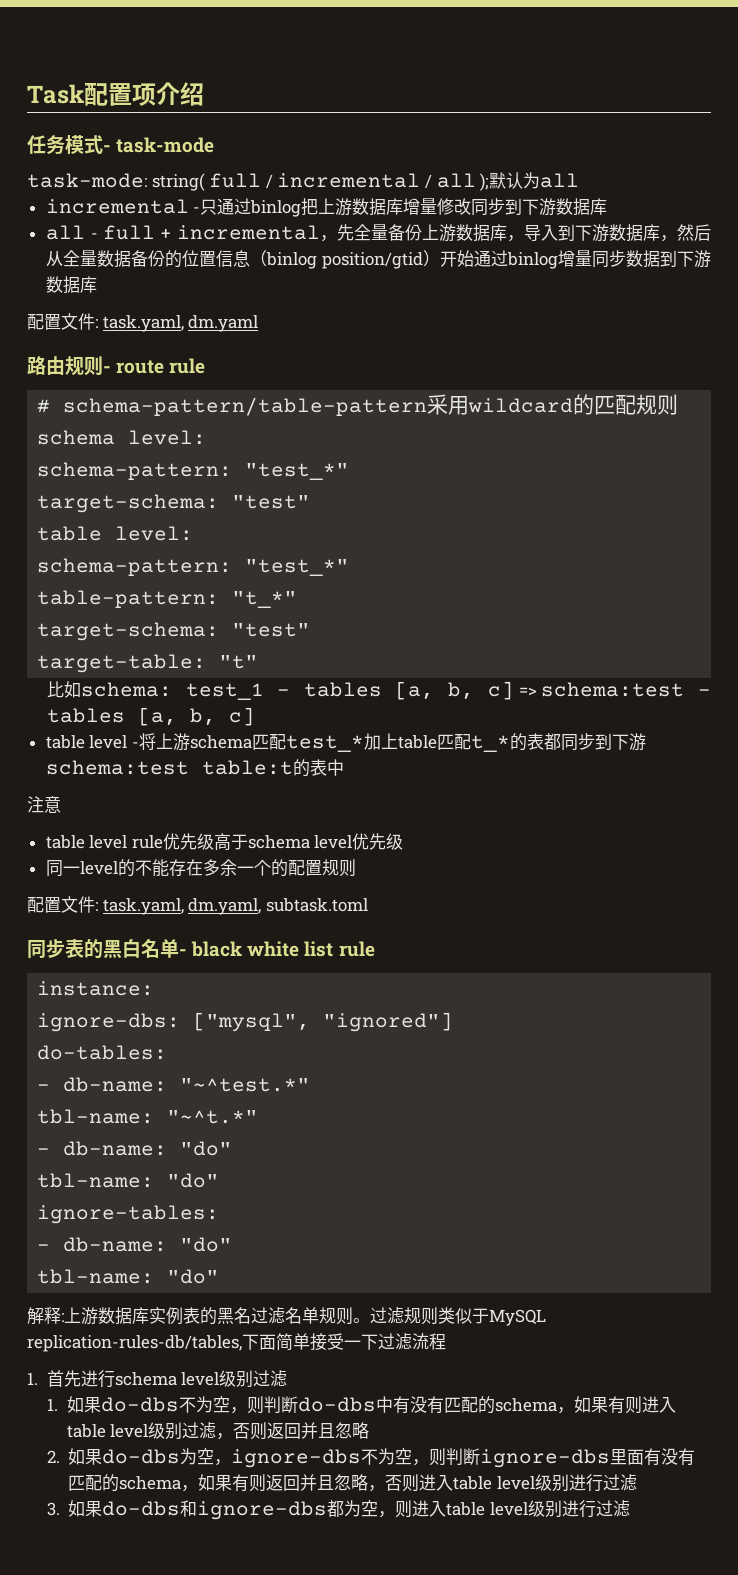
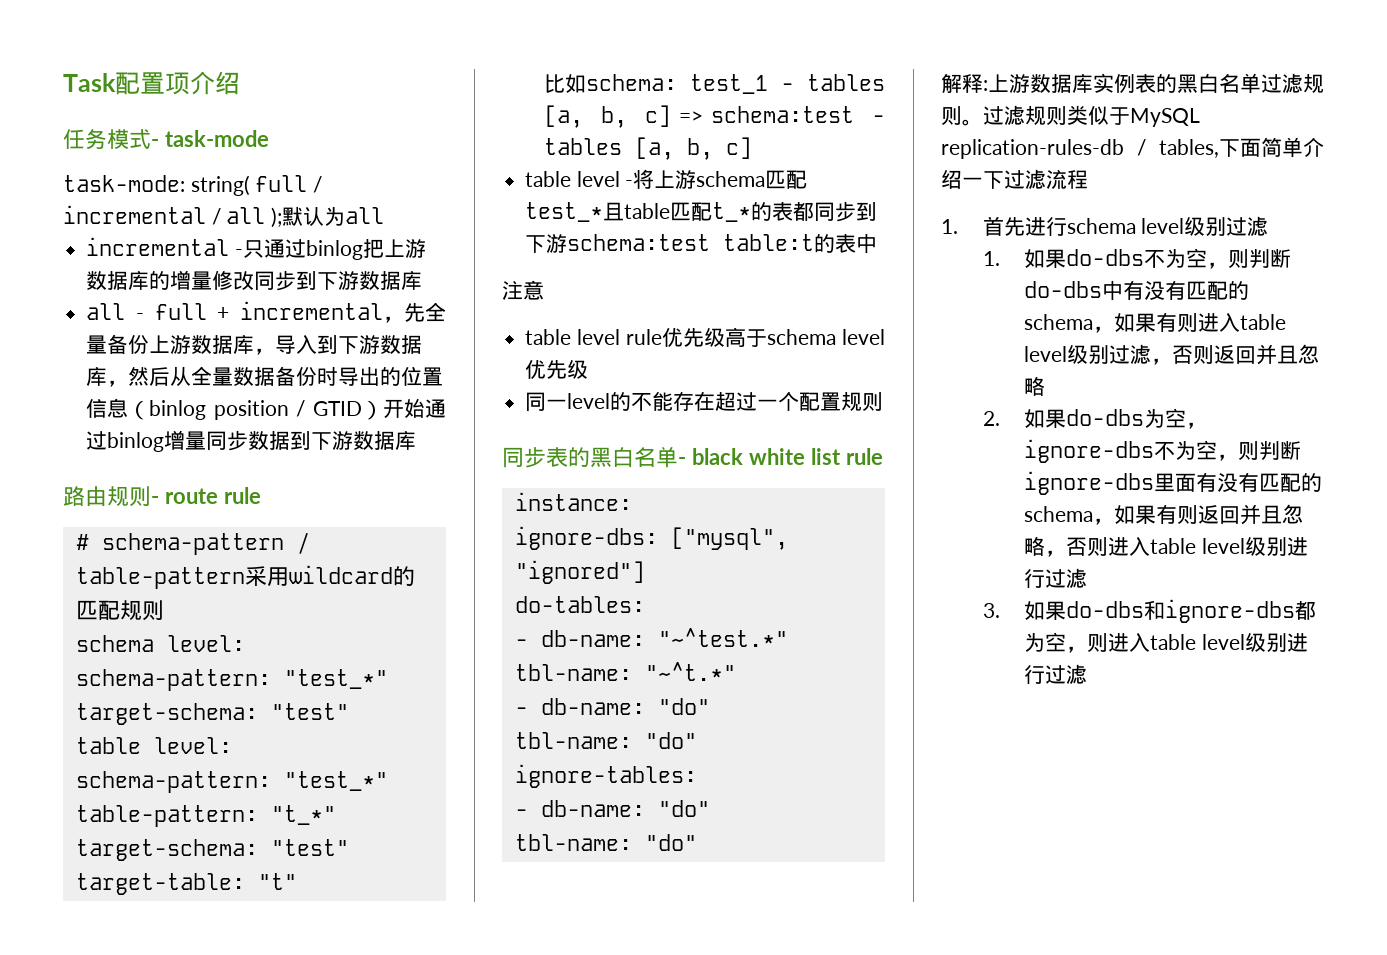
- incremental -只通过binlog把上游数据库增量修改同步到下游数据库
+ incremental -只通过binlog把上游数据库的增量修改同步到下游数据库
- all - full + incremental，先全量备份上游数据库，导入到下游数据库，然后从全量数据备份的位置信息（binlog position/gtid）开始通过binlog增量同步数据到下游数据库
+ all - full + incremental，先全量备份上游数据库，导入到下游数据库，然后从全量数据备份时导出的位置信息（binlog position / GTID）开始通过binlog增量同步数据到下游数据库
- 配置文件: task.yaml, dm.yaml
- # schema-pattern/table-pattern采用wildcard的匹配规则
+ # schema-pattern / table-pattern采用wildcard的匹配规则
- table level -将上游schema匹配test_*加上table匹配t_*的表都同步到下游schema:test table:t的表中
+ table level -将上游schema匹配test_*且table匹配t_*的表都同步到下游schema:test table:t的表中
- 同一level的不能存在多余一个的配置规则
+ 同一level的不能存在超过一个配置规则
- 配置文件: task.yaml, dm.yaml, subtask.toml
- 解释:上游数据库实例表的黑名过滤名单规则。
+ 解释:上游数据库实例表的黑白名单过滤规则。
- 过滤规则类似于MySQL replication-rules-db/tables,下面简单接受一下过滤流程
+ 过滤规则类似于MySQL replication-rules-db / tables,下面简单介绍一下过滤流程

